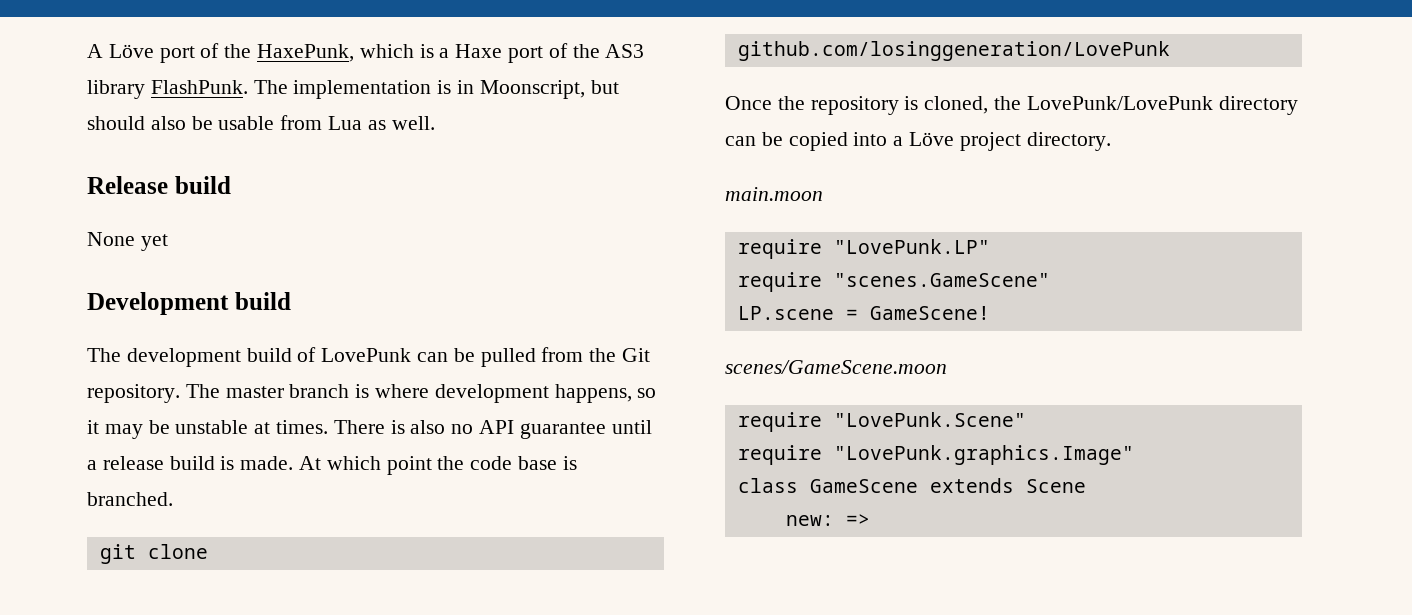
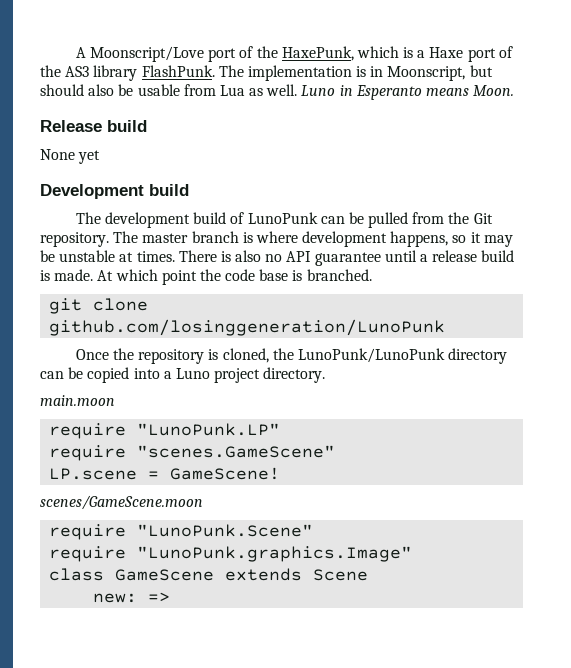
- A Löve port of the HaxePunk, which is a Haxe port of the AS3 library FlashPunk.
+ A Moonscript/Love port of the HaxePunk, which is a Haxe port of the AS3 library FlashPunk.
+ Luno in Esperanto means Moon.
- The development build of LovePunk can be pulled from the Git repository.
+ The development build of LunoPunk can be pulled from the Git repository.
- git clone github.com/losinggeneration/LovePunk
+ git clone github.com/losinggeneration/LunoPunk
- Once the repository is cloned, the LovePunk/LovePunk directory can be copied into a Löve project directory.
+ Once the repository is cloned, the LunoPunk/LunoPunk directory can be copied into a Luno project directory.
- require "LovePunk.LP"
+ require "LunoPunk.LP"
- require "LovePunk.Scene"
- require "LovePunk.graphics.Image"
+ require "LunoPunk.Scene"
+ require "LunoPunk.graphics.Image"

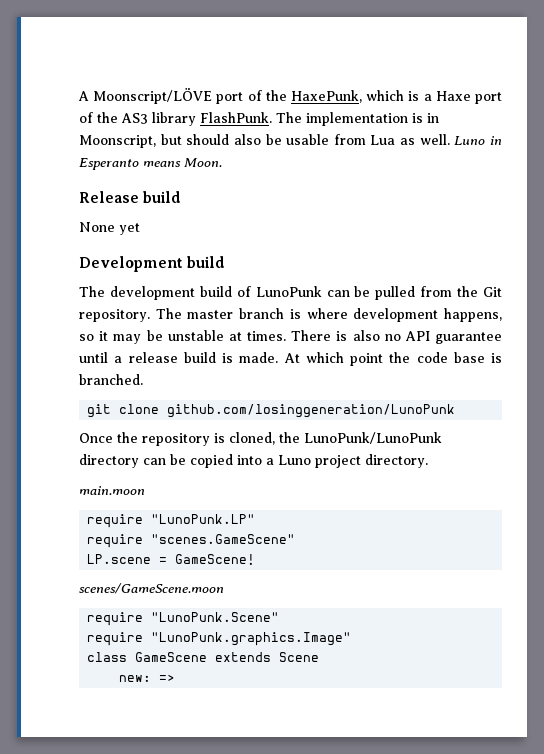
- A Moonscript/Love port of the HaxePunk, which is a Haxe port of the AS3 library FlashPunk.
+ A Moonscript/LÖVE port of the HaxePunk, which is a Haxe port of the AS3 library FlashPunk.

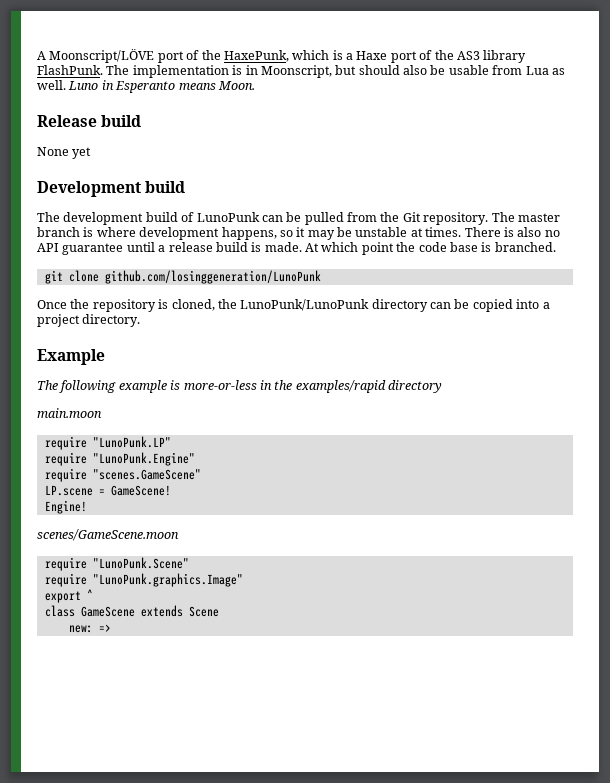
- Once the repository is cloned, the LunoPunk/LunoPunk directory can be copied into a Luno project directory.
+ Once the repository is cloned, the LunoPunk/LunoPunk directory can be copied into a project directory.
+ Example
+ The following example is more-or-less in the examples/rapid directory
+ require "LunoPunk.Engine"
+ Engine!
+ export ^

